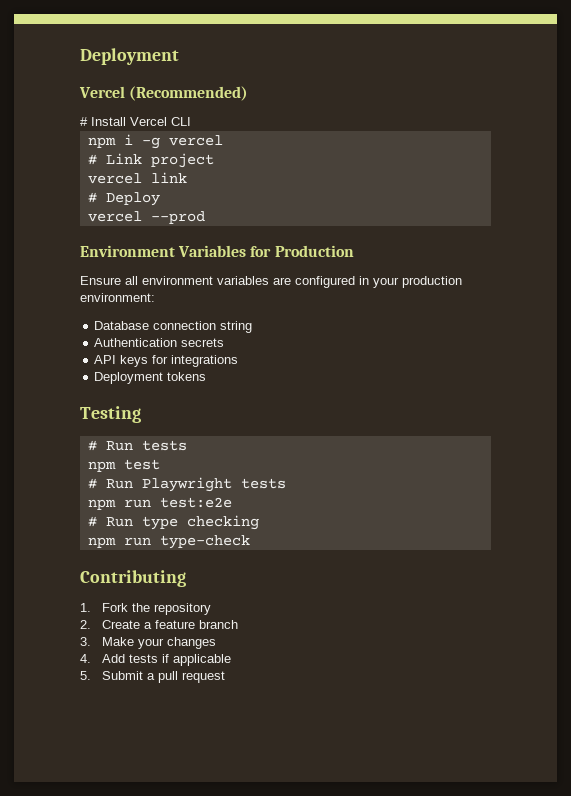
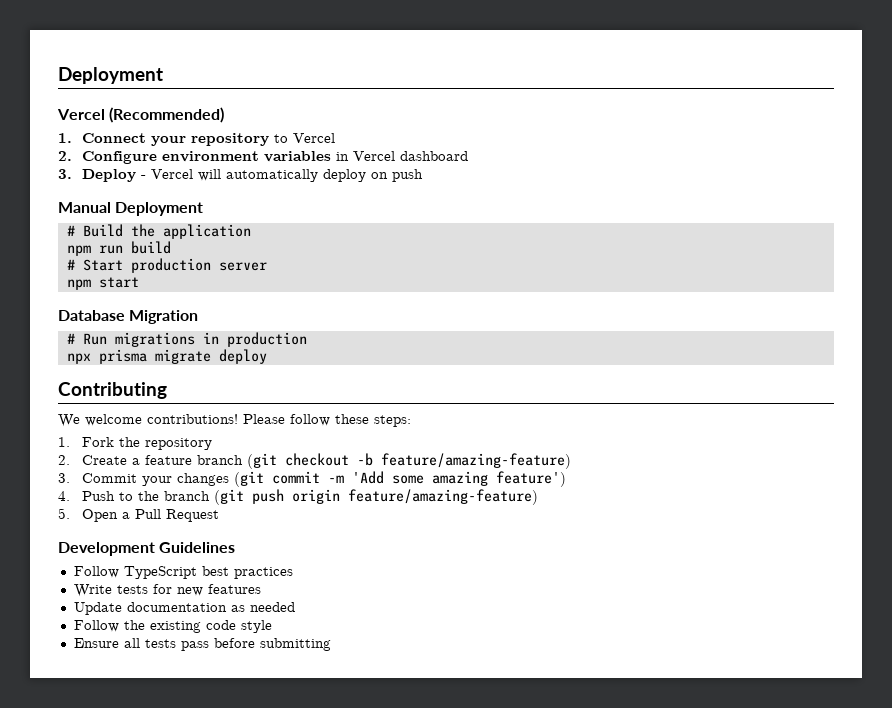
- # Install Vercel CLI
- npm i -g vercel
- # Link project
- vercel link
- # Deploy
- vercel --prod
- Environment Variables for Production
- Ensure all environment variables are configured in your production environment:
- Database connection string
- Authentication secrets
- API keys for integrations
- Deployment tokens
- Testing
- # Run tests
- npm test
- # Run Playwright tests
- npm run test:e2e
- # Run type checking
- npm run type-check
+ 1. Connect your repository to Vercel
+ 2. Configure environment variables in Vercel dashboard
+ 3. Deploy - Vercel will automatically deploy on push
+ Manual Deployment
+ # Build the application
+ npm run build
+ # Start production server
+ npm start
+ Database Migration
+ # Run migrations in production
+ npx prisma migrate deploy
  Contributing
+ We welcome contributions! Please follow these steps:
- 2. Create a feature branch
- 3. Make your changes
- 4. Add tests if applicable
- 5. Submit a pull request
+ 2. Create a feature branch (git checkout -b feature/amazing-feature)
+ 3. Commit your changes (git commit -m 'Add some amazing feature')
+ 4. Push to the branch (git push origin feature/amazing-feature)
+ 5. Open a Pull Request
+ Development Guidelines
+ Follow TypeScript best practices
+ Write tests for new features
+ Update documentation as needed
+ Follow the existing code style
+ Ensure all tests pass before submitting

